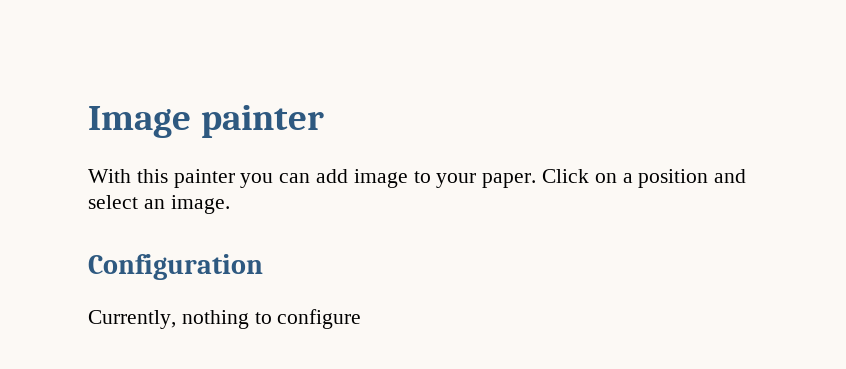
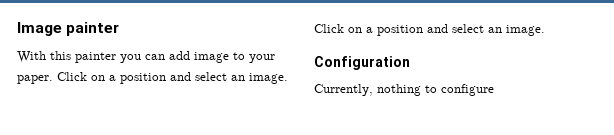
- Click on a position and select an image.
+ Click on a position and select an image. Click on a position and select an image.

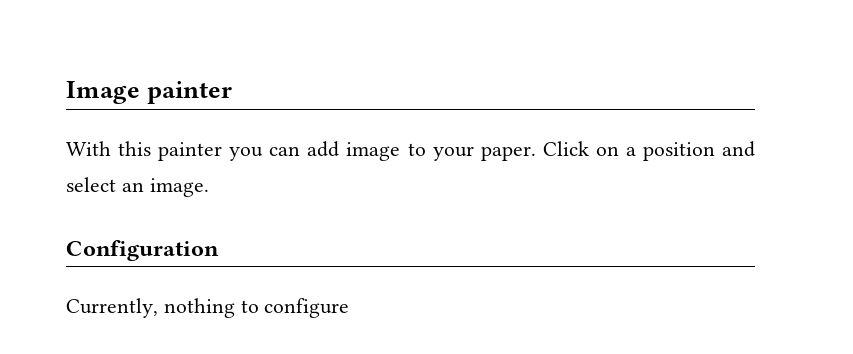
- Click on a position and select an image. Click on a position and select an image.
+ Click on a position and select an image.

